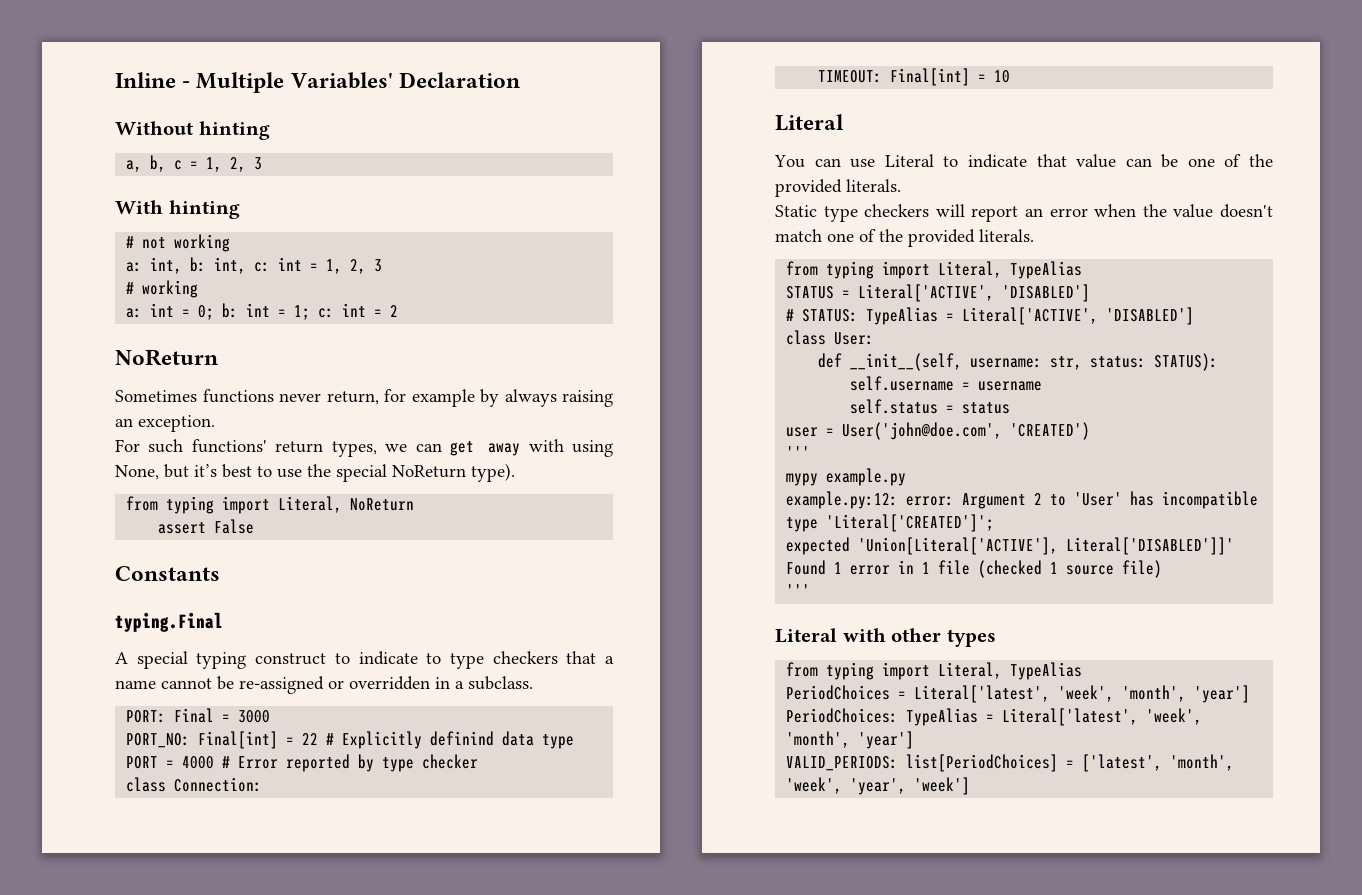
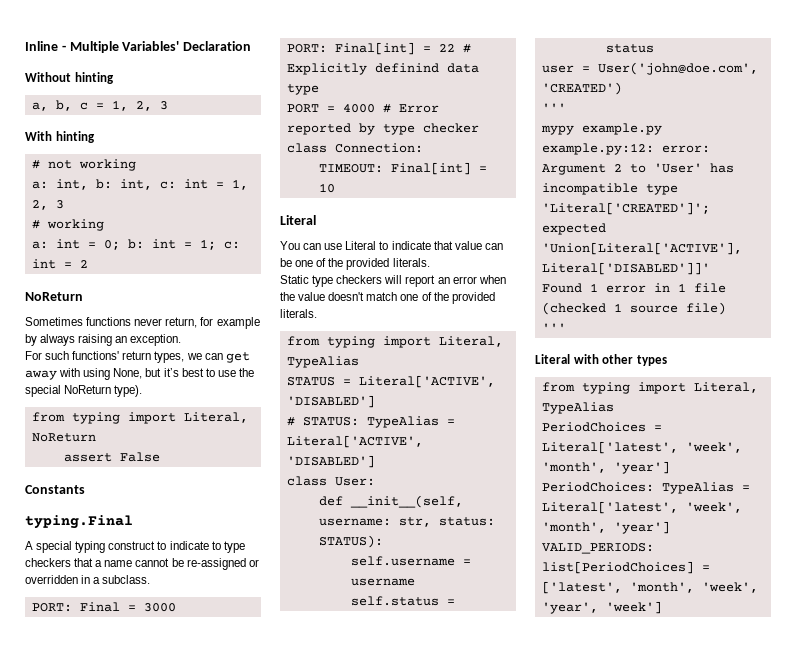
- PORT_NO: Final[int] = 22 # Explicitly definind data type
+ PORT: Final[int] = 22 # Explicitly definind data type

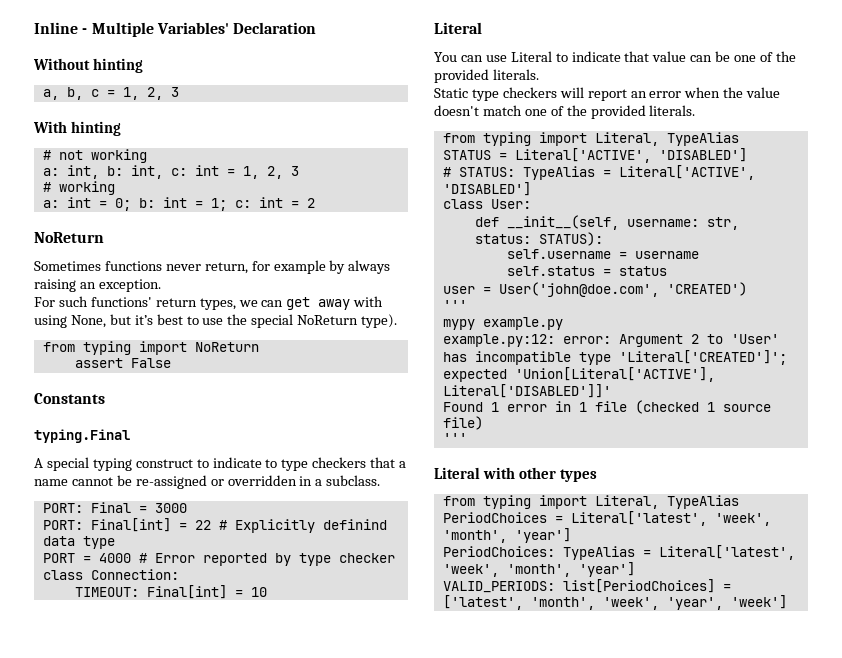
- from typing import Literal, NoReturn
+ from typing import NoReturn

